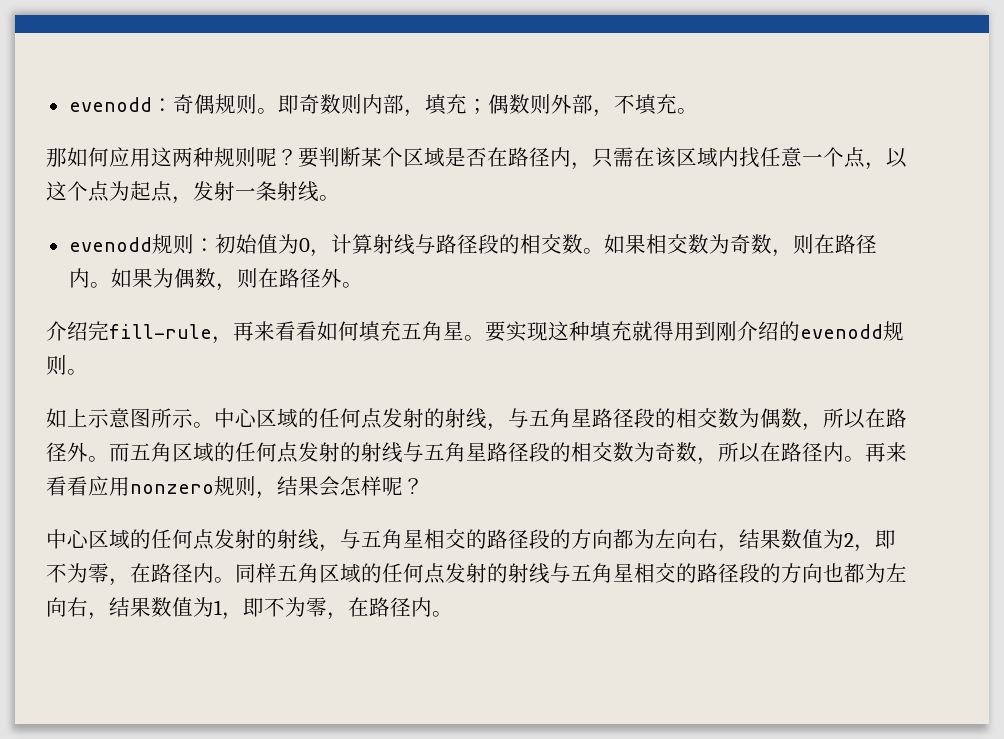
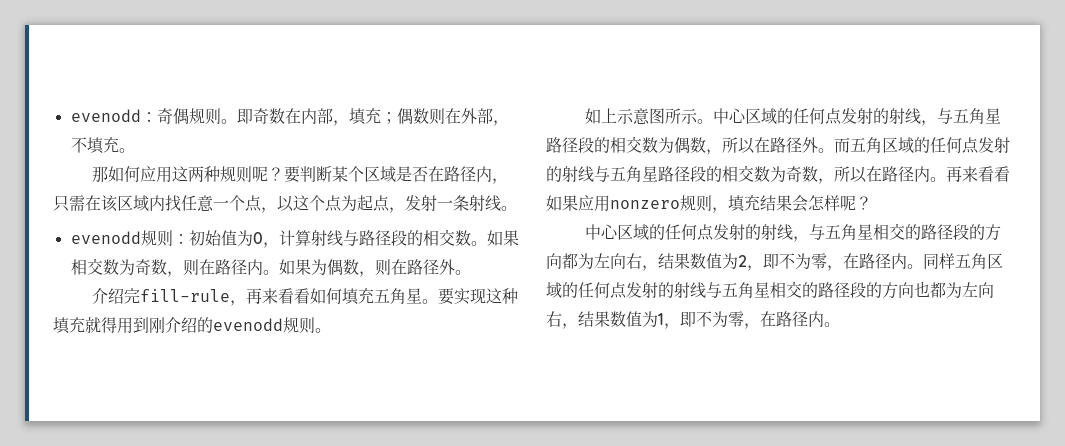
- 即奇数则内部，填充；偶数则外部，不填充。
+ 即奇数在内部，填充；偶数则在外部，不填充。
- 再来看看应用nonzero规则，结果会怎样呢？
+ 再来看看如果应用nonzero规则，填充结果会怎样呢？

